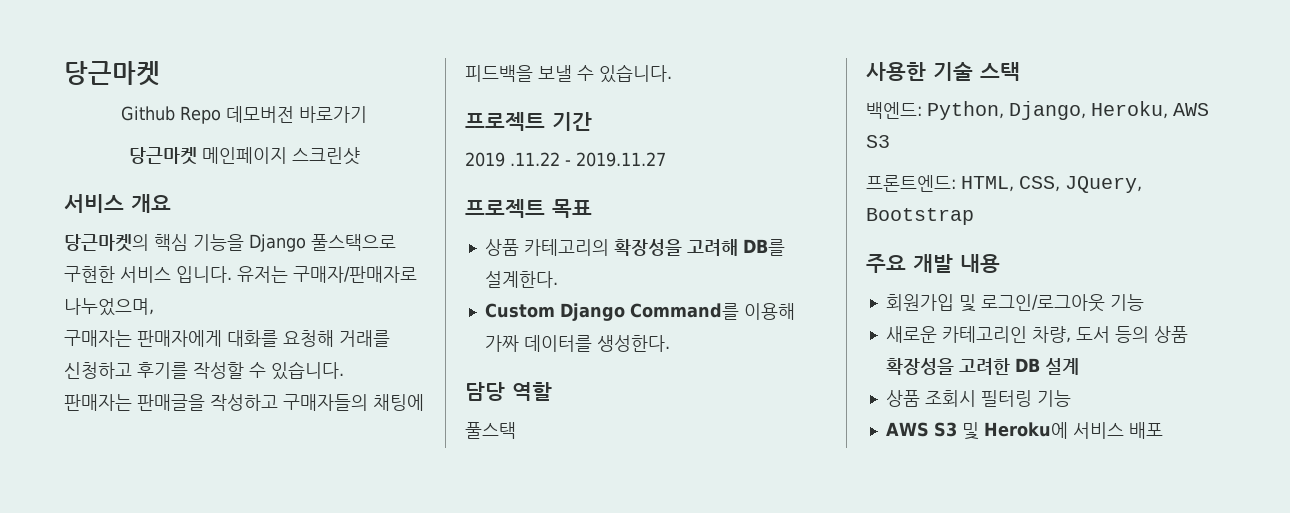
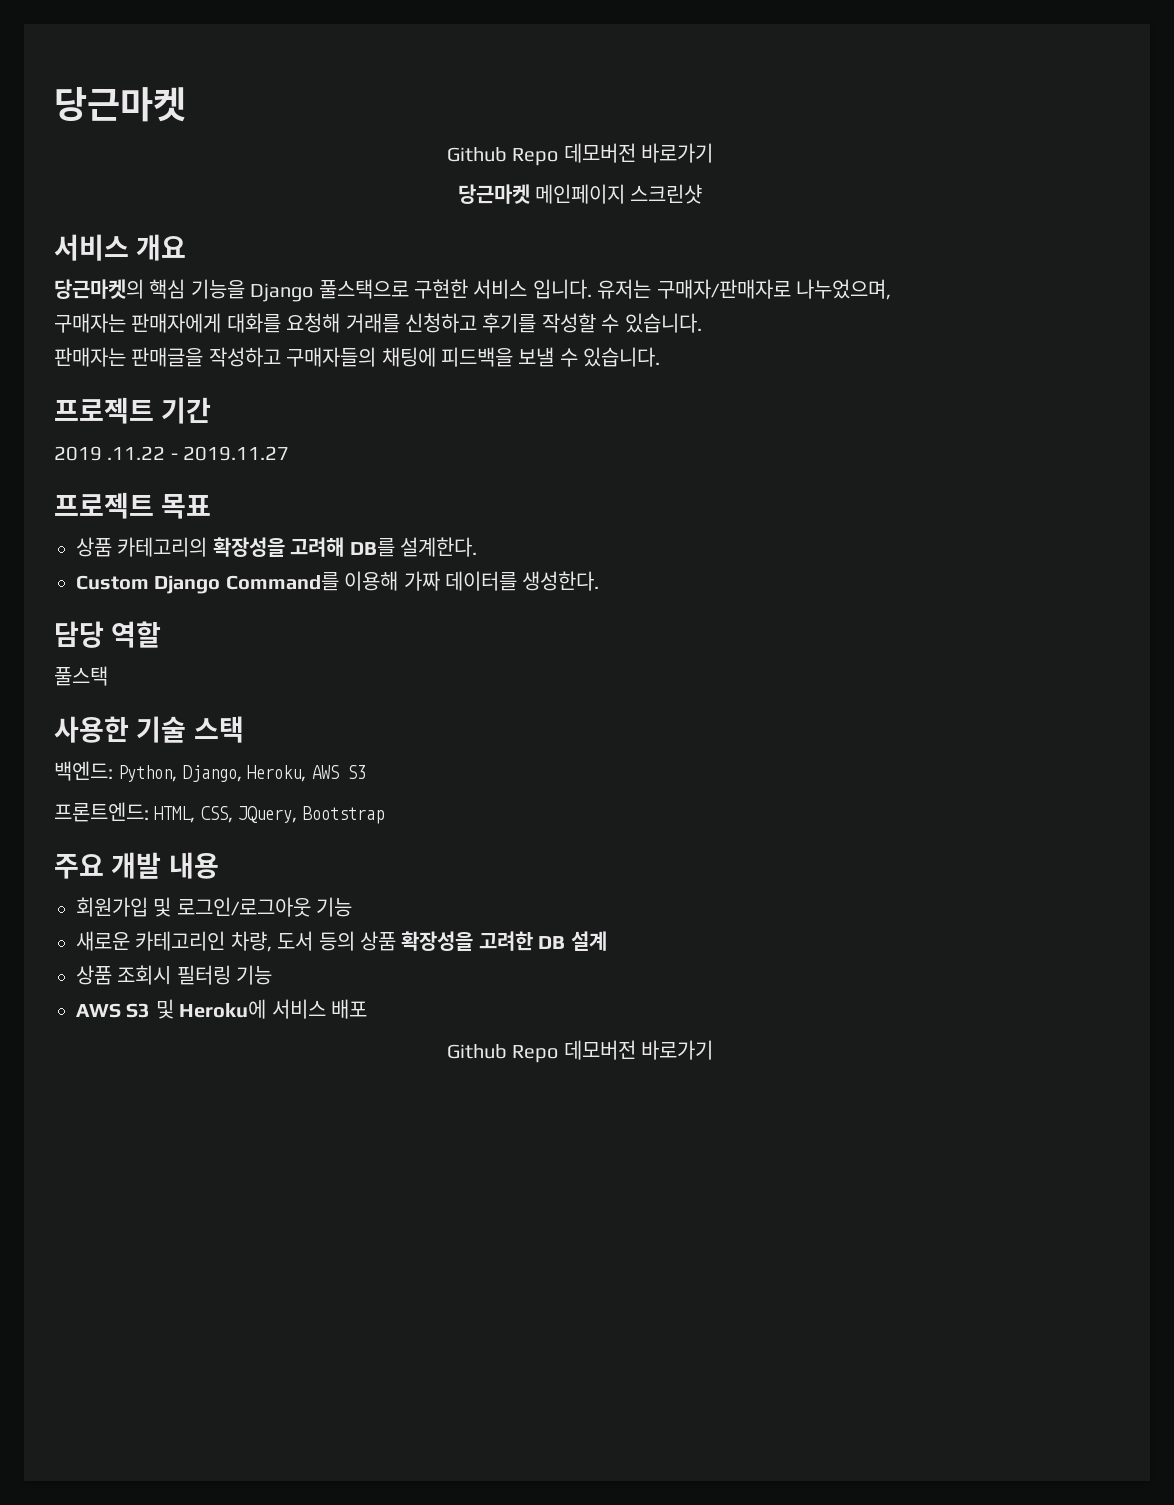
  AWS S3 및 Heroku에 서비스 배포
+ Github Repo 데모버전 바로가기

